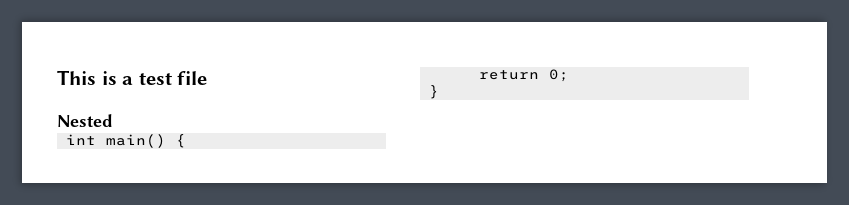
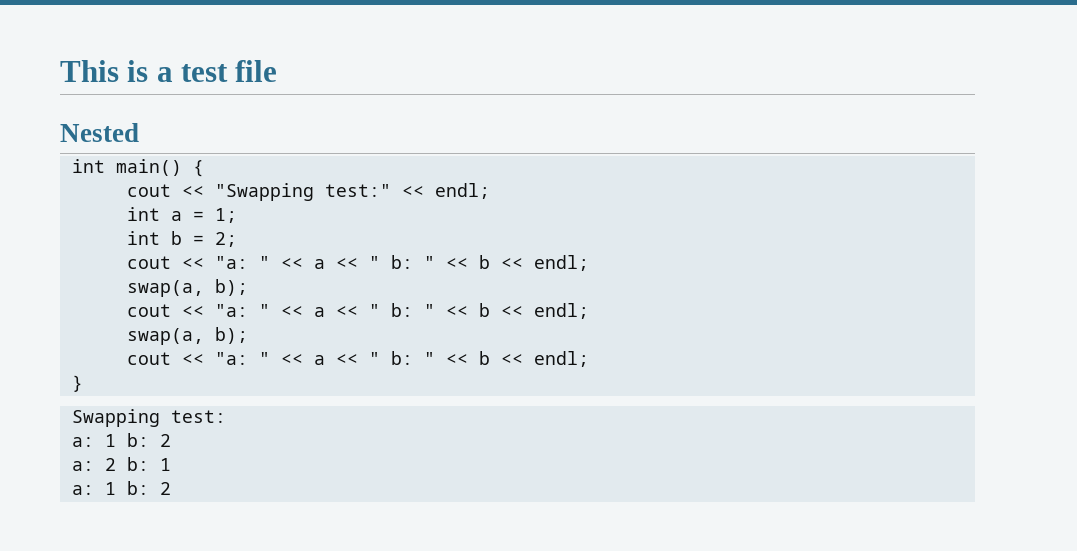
- return 0;
+ cout << "Swapping test:" << endl;
+ int a = 1;
+ int b = 2;
+ cout << "a: " << a << " b: " << b << endl;
+ swap(a, b);
+ cout << "a: " << a << " b: " << b << endl;
+ swap(a, b);
+ cout << "a: " << a << " b: " << b << endl;
  }
+ Swapping test:
+ a: 1 b: 2
+ a: 2 b: 1
+ a: 1 b: 2

